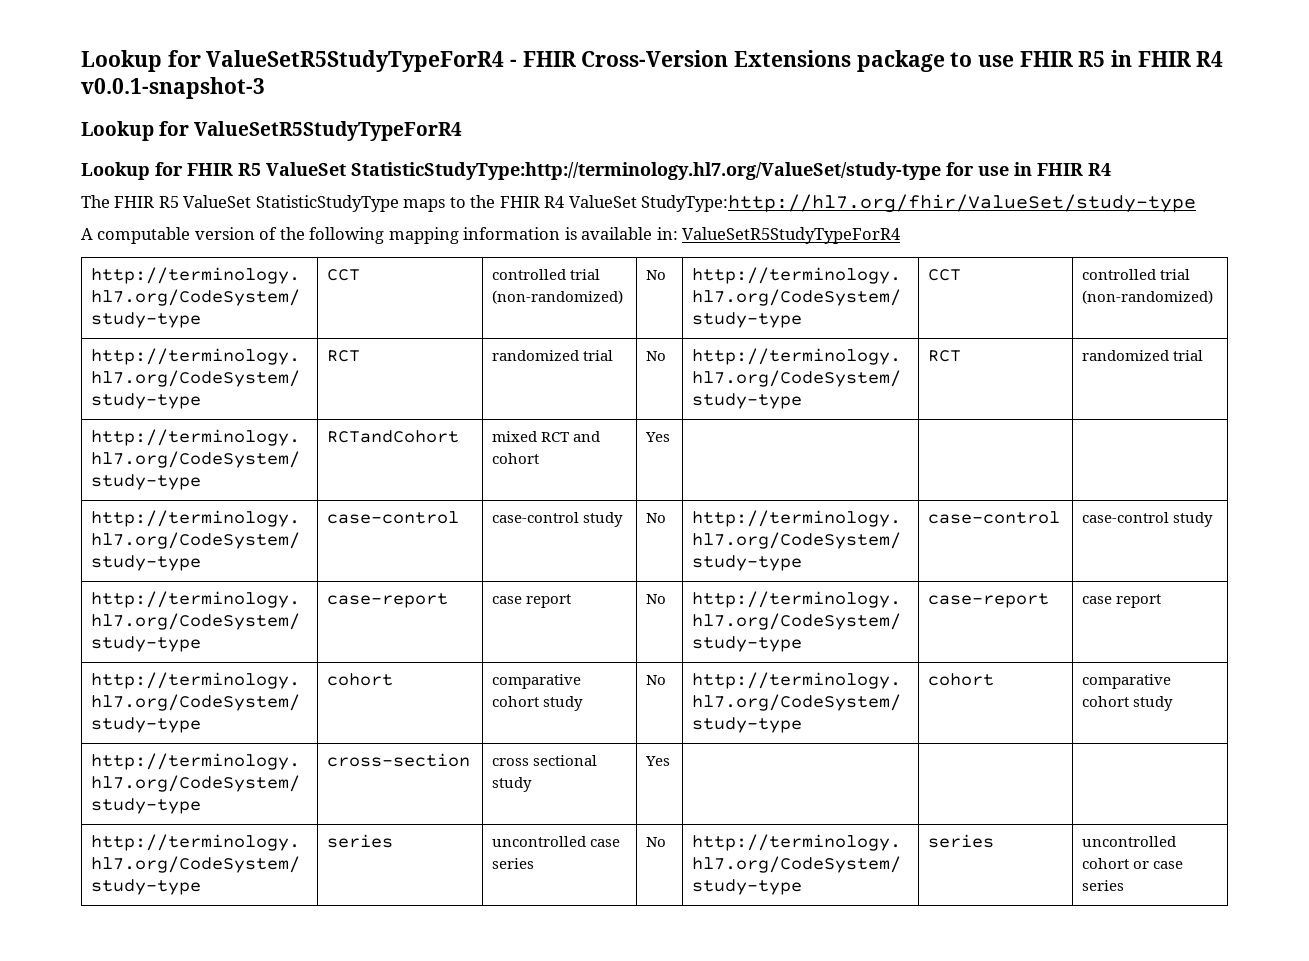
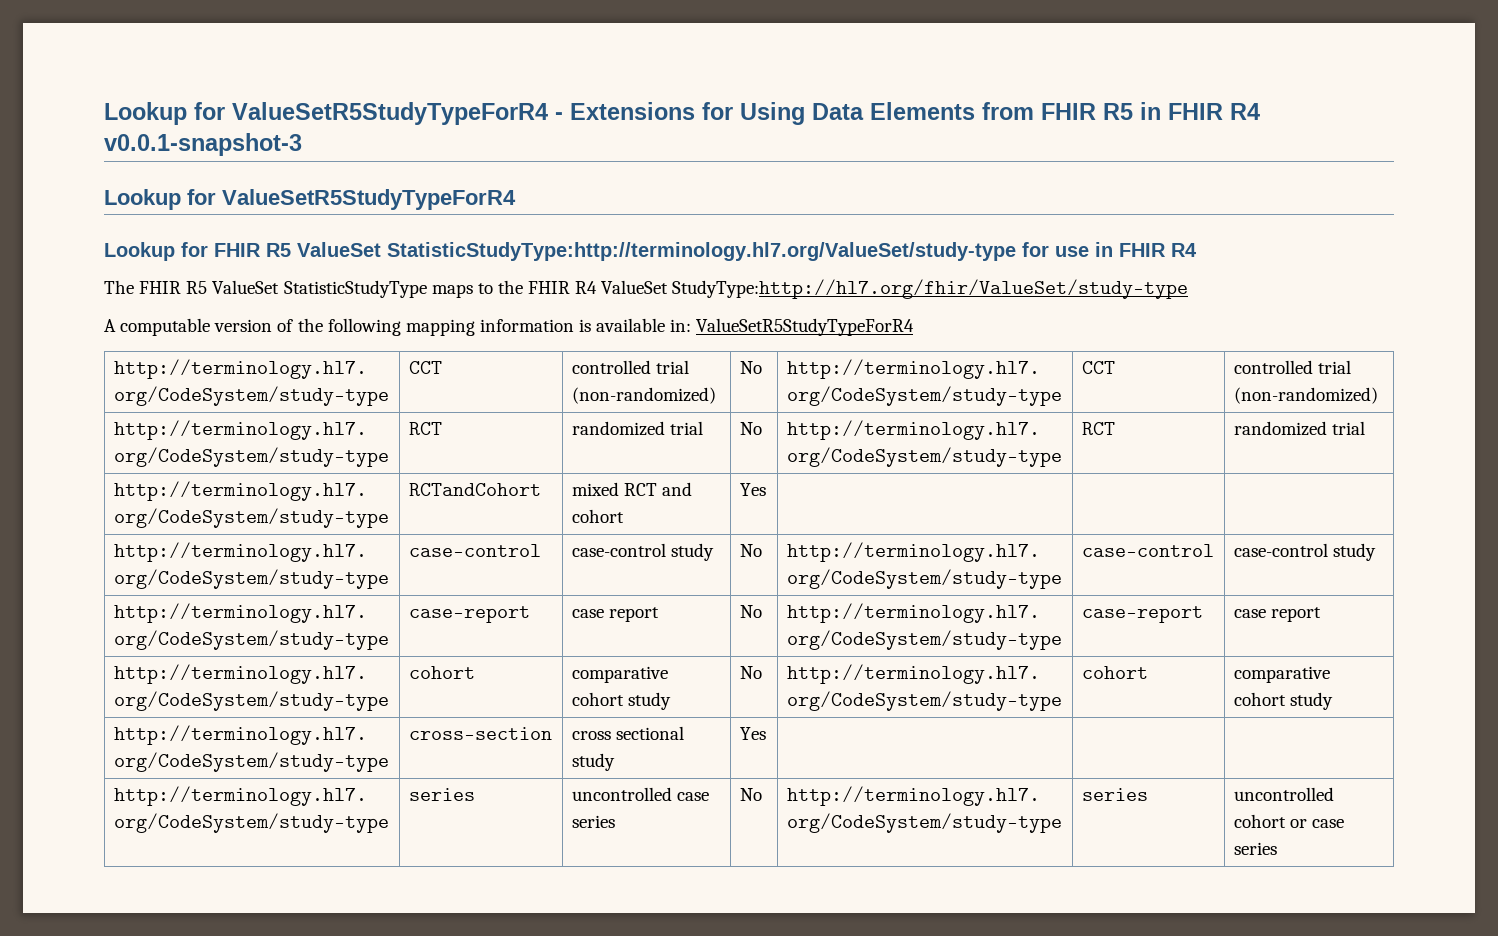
- Lookup for ValueSetR5StudyTypeForR4 - FHIR Cross-Version Extensions package to use FHIR R5 in FHIR R4 v0.0.1-snapshot-3
+ Lookup for ValueSetR5StudyTypeForR4 - Extensions for Using Data Elements from FHIR R5 in FHIR R4 v0.0.1-snapshot-3

